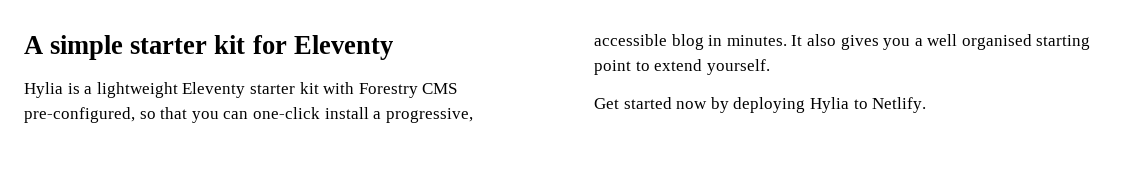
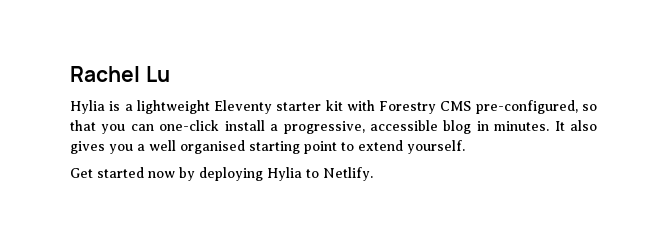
- A simple starter kit for Eleventy
+ Rachel Lu

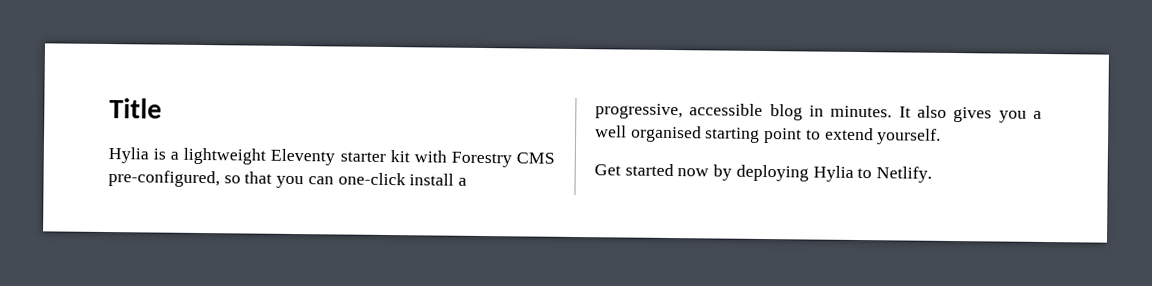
- Rachel Lu
+ Title

